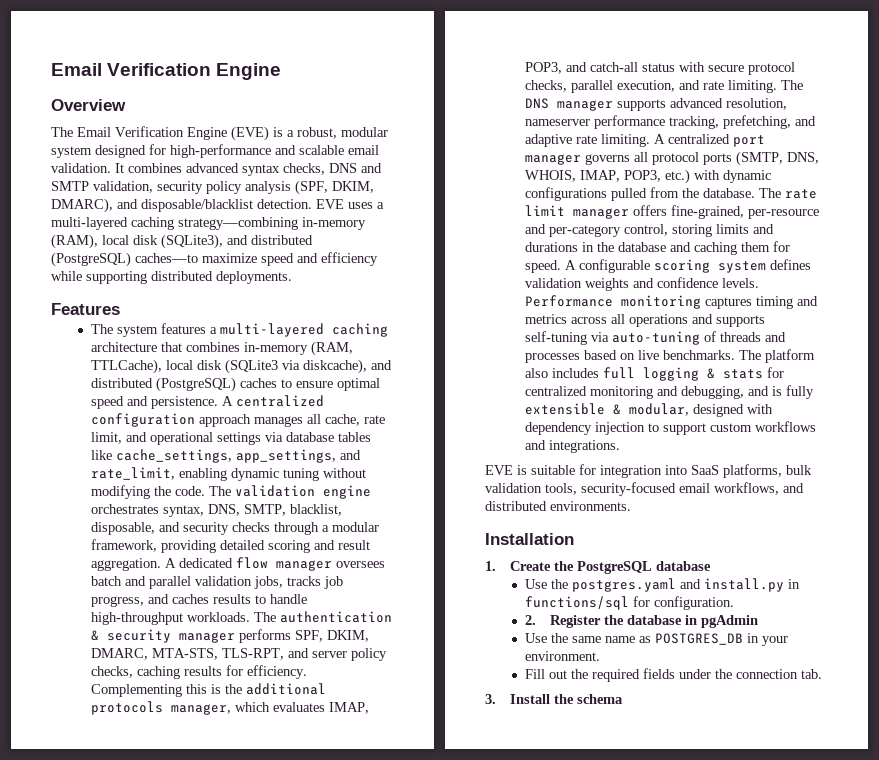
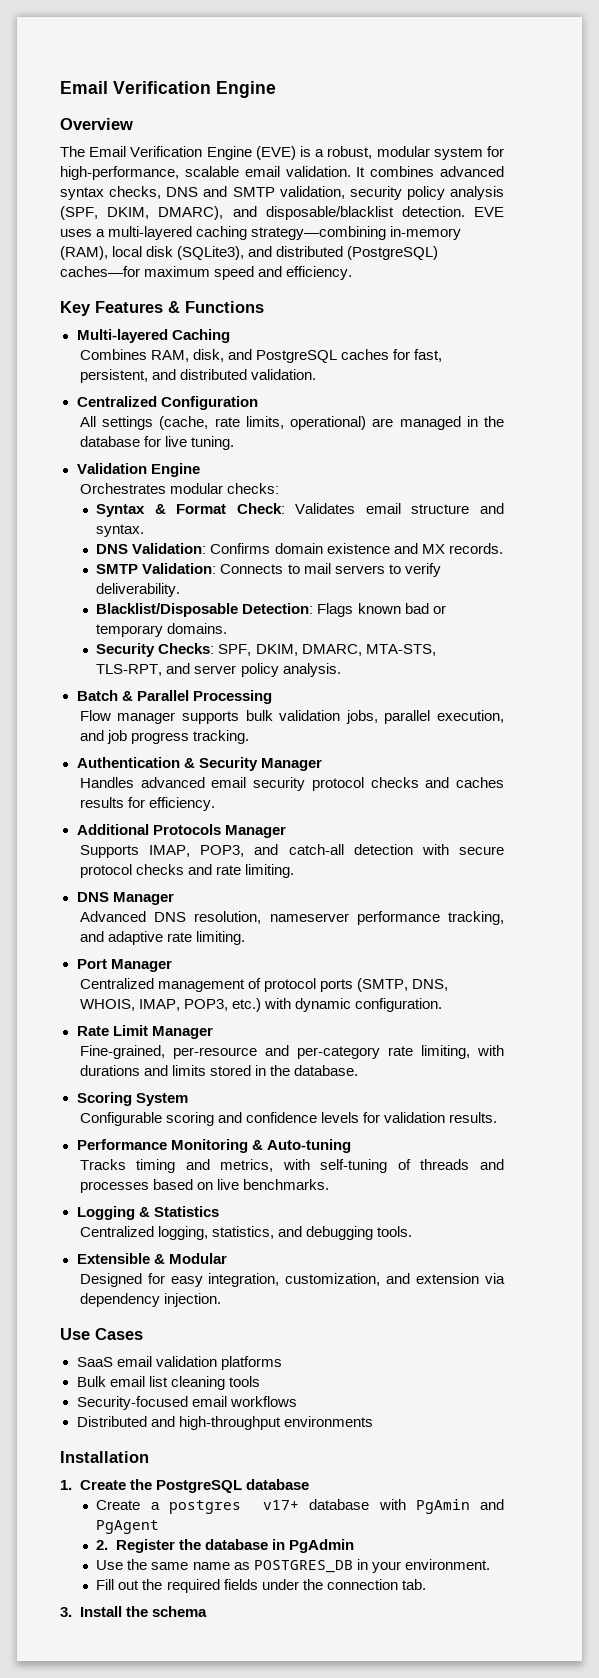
- The Email Verification Engine (EVE) is a robust, modular system designed for high-performance and scalable email validation.
+ The Email Verification Engine (EVE) is a robust, modular system for high-performance, scalable email validation.
- EVE uses a multi-layered caching strategy—combining in-memory (RAM), local disk (SQLite3), and distributed (PostgreSQL) caches—to maximize speed and efficiency while supporting distributed deployments.
- Features
- The system features a multi-layered caching architecture that combines in-memory (RAM, TTLCache), local disk (SQLite3 via diskcache), and distributed (PostgreSQL) caches to ensure optimal speed and persistence. A centralized configuration approach manages all cache, rate limit, and operational settings via database tables like cache_settings, app_settings, and rate_limit, enabling dynamic tuning without modifying the code. The validation engine orchestrates syntax, DNS, SMTP, blacklist, disposable, and security checks through a modular framework, providing detailed scoring and result aggregation. A dedicated flow manager oversees batch and parallel validation jobs, tracks job progress, and caches results to handle high-throughput workloads. The authentication & security manager performs SPF, DKIM, DMARC, MTA-STS, TLS-RPT, and server policy checks, caching results for efficiency. Complementing this is the additional protocols manager, which evaluates IMAP, POP3, and catch-all status with secure protocol checks, parallel execution, and rate limiting. The DNS manager supports advanced resolution, nameserver performance tracking, prefetching, and adaptive rate limiting. A centralized port manager governs all protocol ports (SMTP, DNS, WHOIS, IMAP, POP3, etc.) with dynamic configurations pulled from the database. The rate limit manager offers fine-grained, per-resource and per-category control, storing limits and durations in the database and caching them for speed. A configurable scoring system defines validation weights and confidence levels. Performance monitoring captures timing and metrics across all operations and supports self-tuning via auto-tuning of threads and processes based on live benchmarks. The platform also includes full logging & stats for centralized monitoring and debugging, and is fully extensible & modular, designed with dependency injection to support custom workflows and integrations.
- EVE is suitable for integration into SaaS platforms, bulk validation tools, security-focused email workflows, and distributed environments.
+ EVE uses a multi-layered caching strategy—combining in-memory (RAM), local disk (SQLite3), and distributed (PostgreSQL) caches—for maximum speed and efficiency.
+ Key Features & Functions
+ Multi-layered Caching
+ Combines RAM, disk, and PostgreSQL caches for fast, persistent, and distributed validation.
+ Centralized Configuration
+ All settings (cache, rate limits, operational) are managed in the database for live tuning.
+ Validation Engine
+ Orchestrates modular checks:
+ Syntax & Format Check: Validates email structure and syntax.
+ DNS Validation: Confirms domain existence and MX records.
+ SMTP Validation: Connects to mail servers to verify deliverability.
+ Blacklist/Disposable Detection: Flags known bad or temporary domains.
+ Security Checks: SPF, DKIM, DMARC, MTA-STS, TLS-RPT, and server policy analysis.
+ Batch & Parallel Processing
+ Flow manager supports bulk validation jobs, parallel execution, and job progress tracking.
+ Authentication & Security Manager
+ Handles advanced email security protocol checks and caches results for efficiency.
+ Additional Protocols Manager
+ Supports IMAP, POP3, and catch-all detection with secure protocol checks and rate limiting.
+ DNS Manager
+ Advanced DNS resolution, nameserver performance tracking, and adaptive rate limiting.
+ Port Manager
+ Centralized management of protocol ports (SMTP, DNS, WHOIS, IMAP, POP3, etc.) with dynamic configuration.
+ Rate Limit Manager
+ Fine-grained, per-resource and per-category rate limiting, with durations and limits stored in the database.
+ Scoring System
+ Configurable scoring and confidence levels for validation results.
+ Performance Monitoring & Auto-tuning
+ Tracks timing and metrics, with self-tuning of threads and processes based on live benchmarks.
+ Logging & Statistics
+ Centralized logging, statistics, and debugging tools.
+ Extensible & Modular
+ Designed for easy integration, customization, and extension via dependency injection.
+ Use Cases
+ SaaS email validation platforms
+ Bulk email list cleaning tools
+ Security-focused email workflows
+ Distributed and high-throughput environments
- Use the postgres.yaml and install.py in functions/sql for configuration.
+ Create a postgres v17+ database with PgAmin and PgAgent
- 2. Register the database in pgAdmin
+ 2. Register the database in PgAdmin

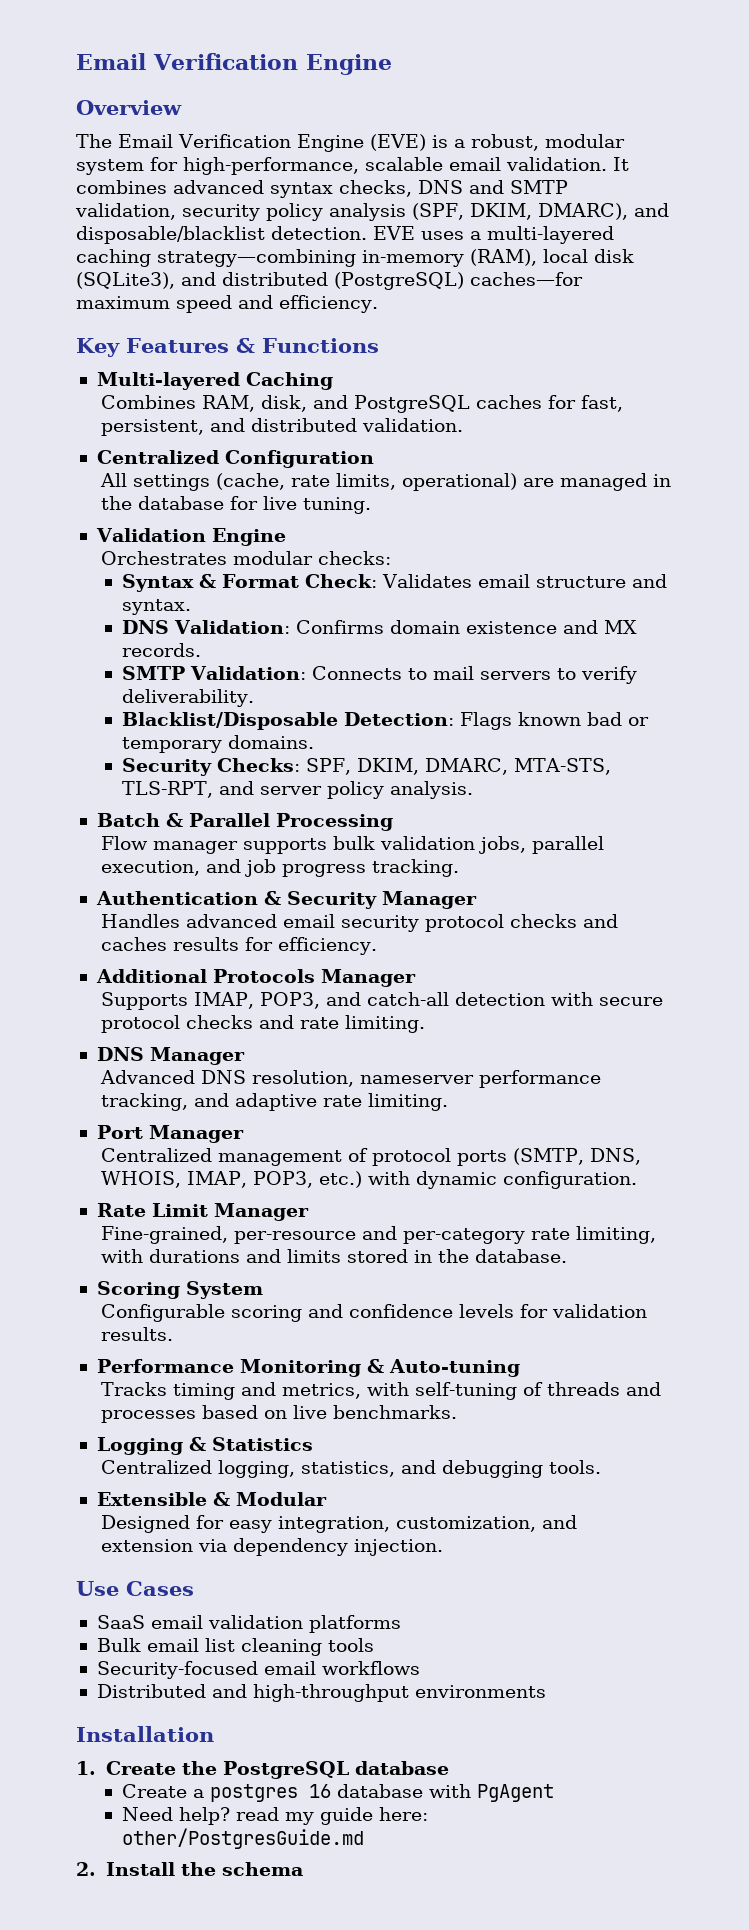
- Create a postgres v17+ database with PgAmin and PgAgent
+ Create a postgres 16 database with PgAgent
- 2. Register the database in PgAdmin
- Use the same name as POSTGRES_DB in your environment.
- Fill out the required fields under the connection tab.
- 3. Install the schema
+ Need help? read my guide here: other/PostgresGuide.md
+ 2. Install the schema

